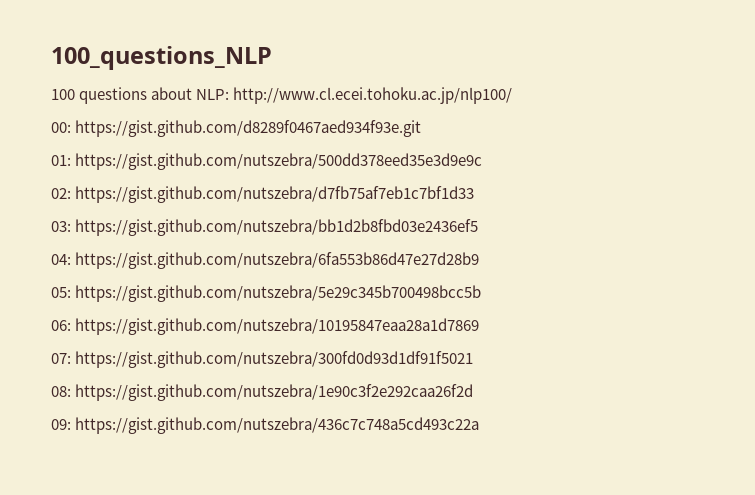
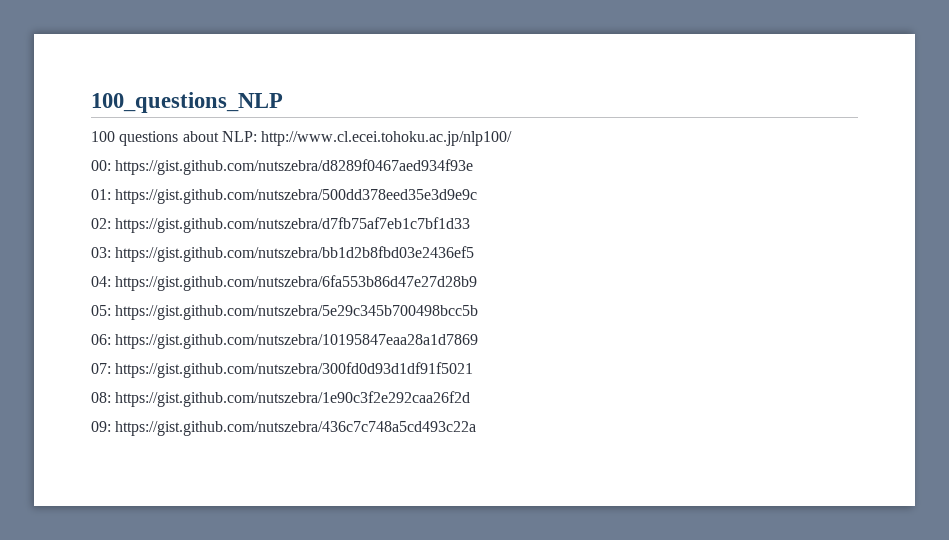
- 00: https://gist.github.com/d8289f0467aed934f93e.git
+ 00: https://gist.github.com/nutszebra/d8289f0467aed934f93e

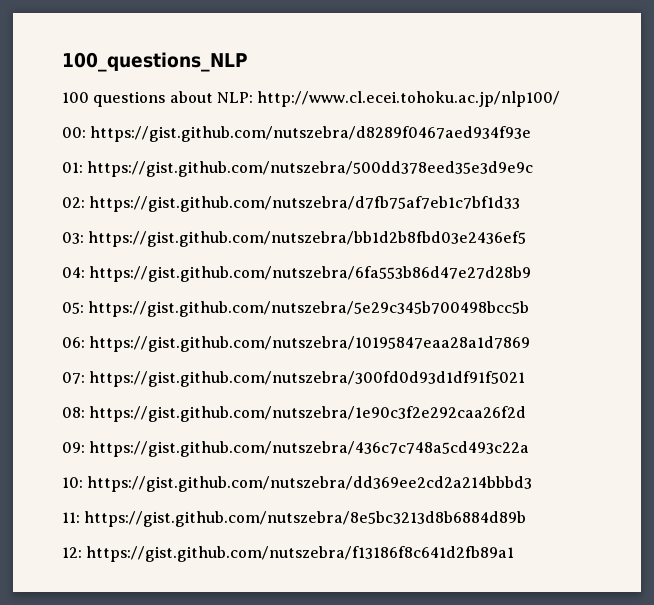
+ 10: https://gist.github.com/nutszebra/dd369ee2cd2a214bbbd3
+ 11: https://gist.github.com/nutszebra/8e5bc3213d8b6884d89b
+ 12: https://gist.github.com/nutszebra/f13186f8c641d2fb89a1

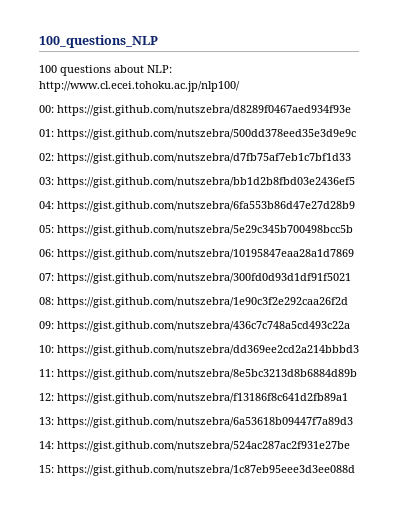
+ 13: https://gist.github.com/nutszebra/6a53618b09447f7a89d3
+ 14: https://gist.github.com/nutszebra/524ac287ac2f931e27be
+ 15: https://gist.github.com/nutszebra/1c87eb95eee3d3ee088d

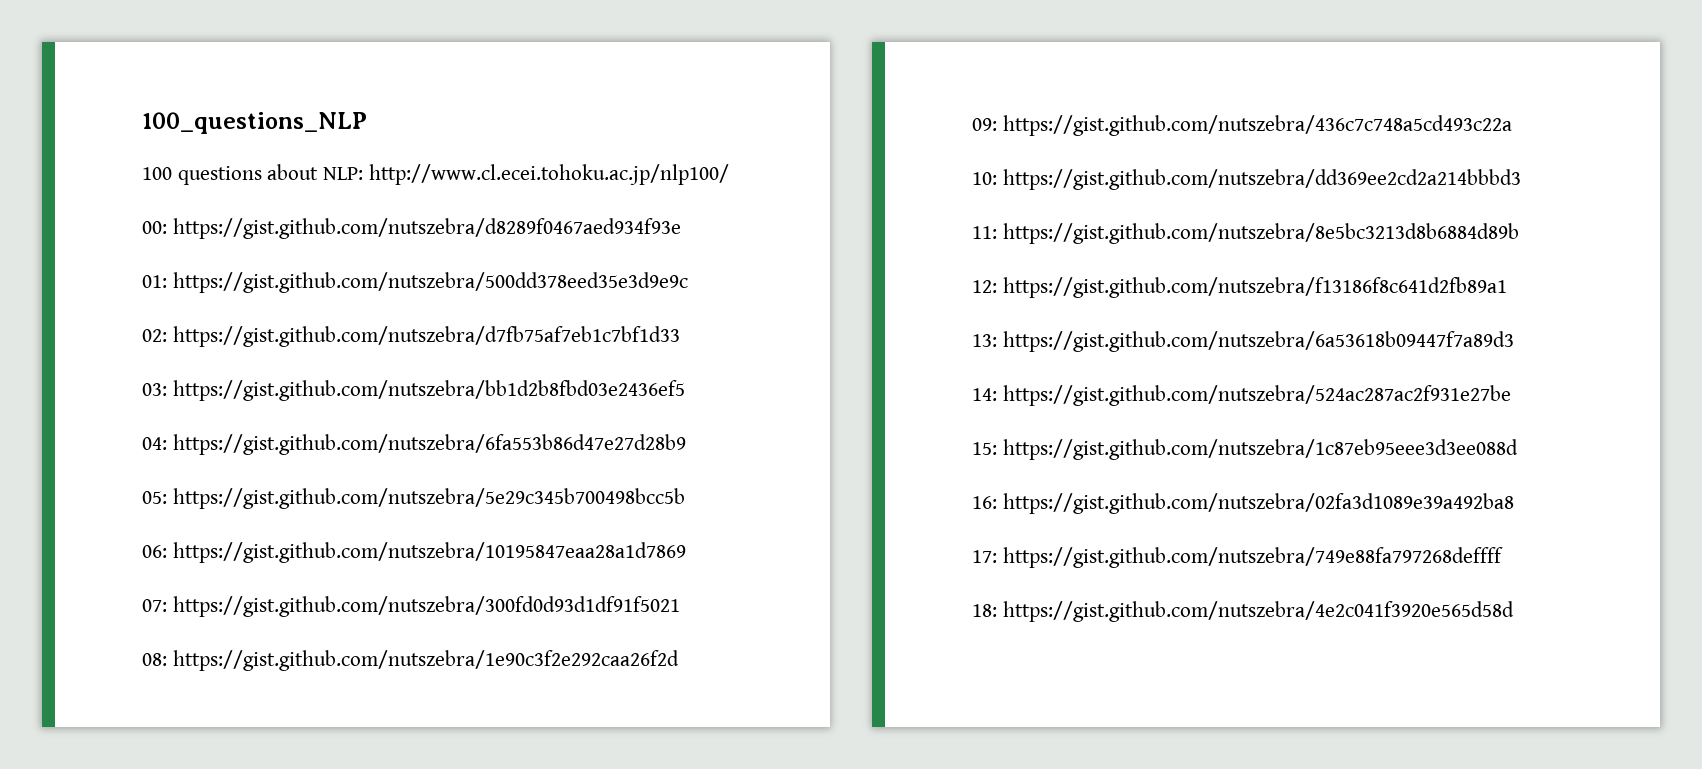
+ 16: https://gist.github.com/nutszebra/02fa3d1089e39a492ba8
+ 17: https://gist.github.com/nutszebra/749e88fa797268deffff
+ 18: https://gist.github.com/nutszebra/4e2c041f3920e565d58d

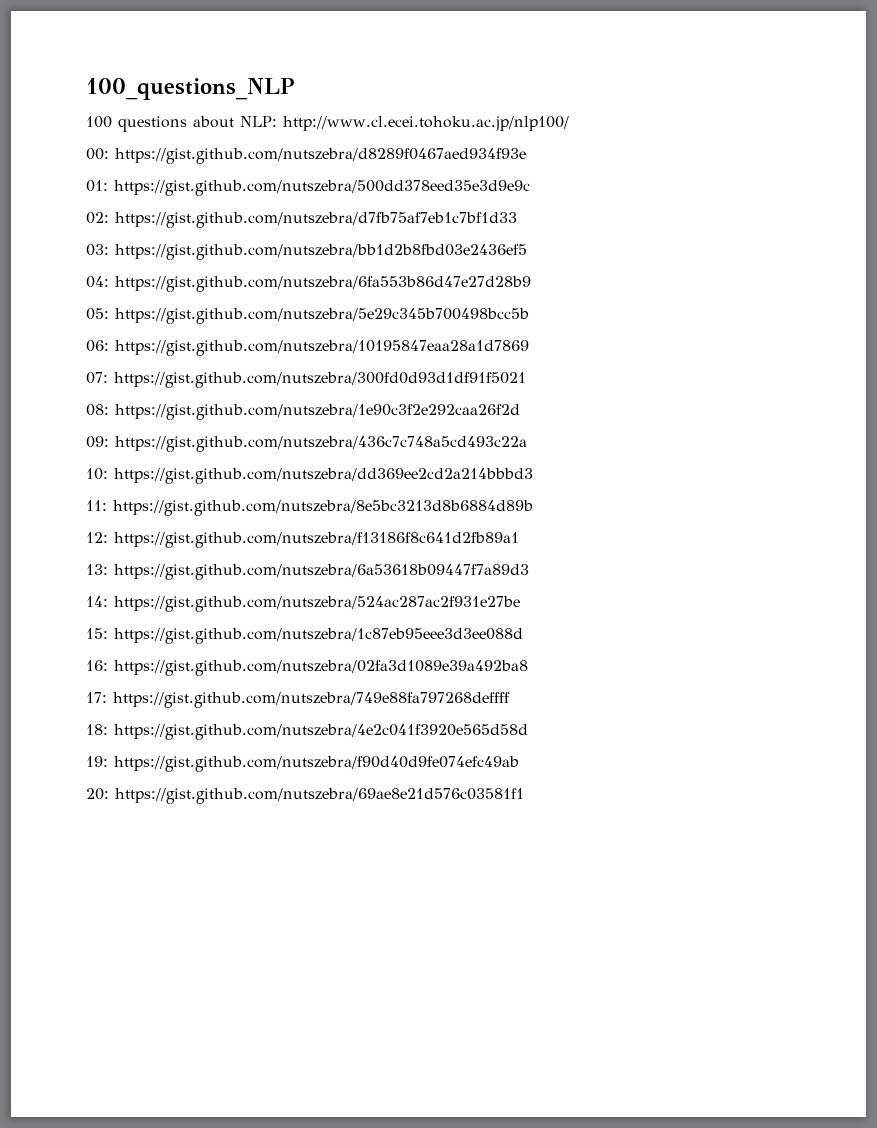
+ 19: https://gist.github.com/nutszebra/f90d40d9fe074efc49ab
+ 20: https://gist.github.com/nutszebra/69ae8e21d576c03581f1

